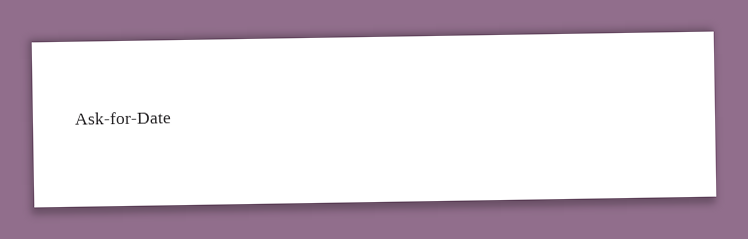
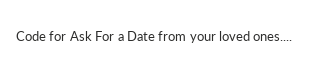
- Ask-for-Date
+ Code for Ask For a Date from your loved ones....

